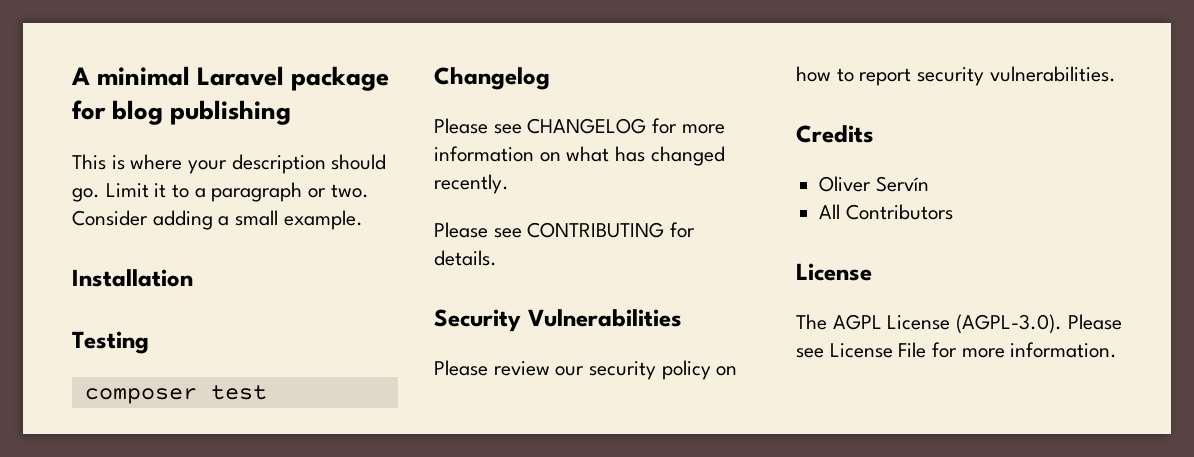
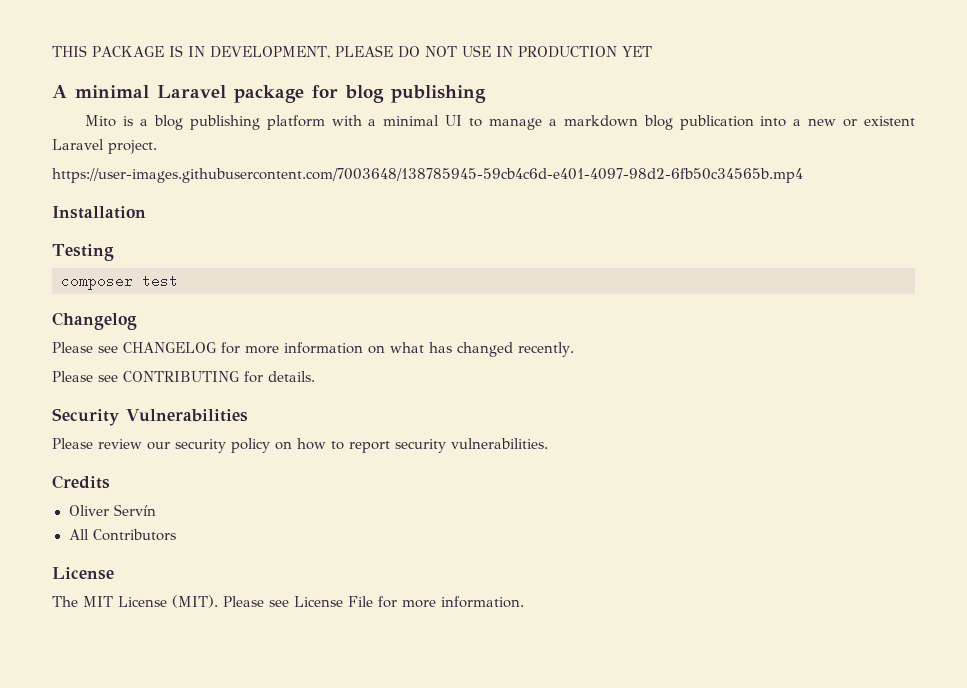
+ THIS PACKAGE IS IN DEVELOPMENT, PLEASE DO NOT USE IN PRODUCTION YET
- This is where your description should go. Limit it to a paragraph or two. Consider adding a small example.
+ Mito is a blog publishing platform with a minimal UI to manage a markdown blog publication into a new or existent Laravel project.
+ https://user-images.githubusercontent.com/7003648/138785945-59cb4c6d-e401-4097-98d2-6fb50c34565b.mp4
- The AGPL License (AGPL-3.0). Please see License File for more information.
+ The MIT License (MIT). Please see License File for more information.

